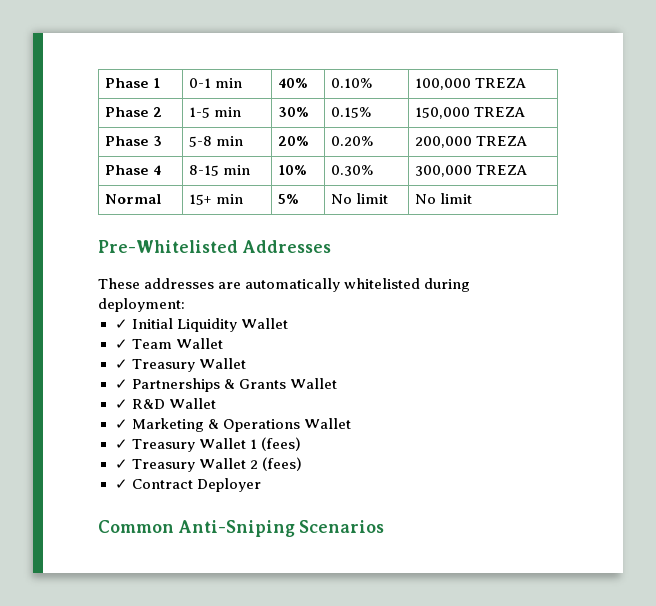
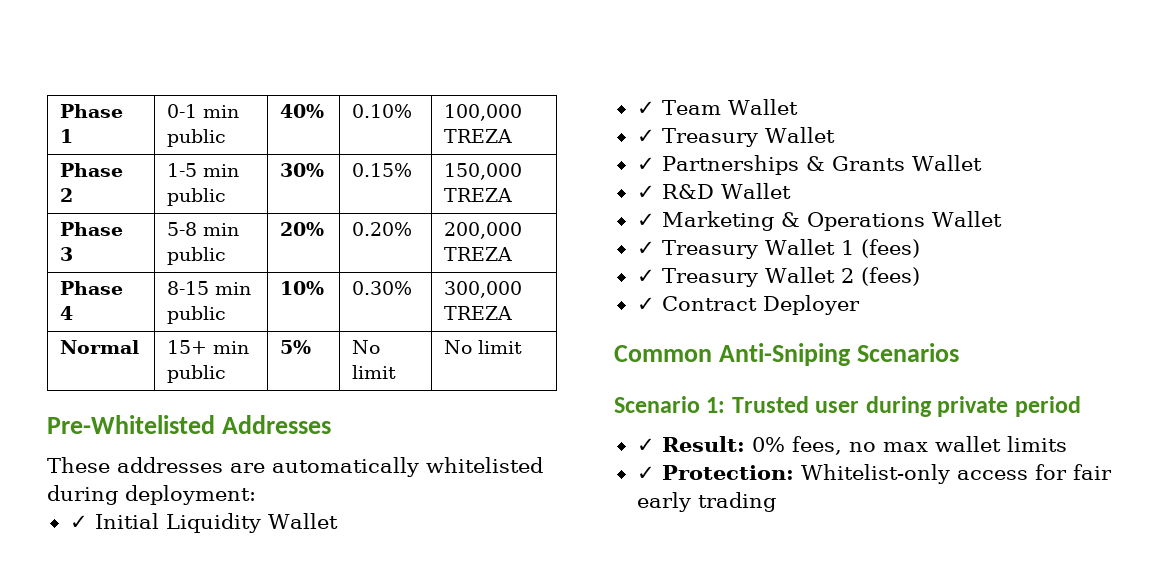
- Phase 1 | 0-1 min | 40% | 0.10% | 100,000 TREZA
+ Phase 1 | 0-1 min public | 40% | 0.10% | 100,000 TREZA
- Phase 2 | 1-5 min | 30% | 0.15% | 150,000 TREZA
+ Phase 2 | 1-5 min public | 30% | 0.15% | 150,000 TREZA
- Phase 3 | 5-8 min | 20% | 0.20% | 200,000 TREZA
+ Phase 3 | 5-8 min public | 20% | 0.20% | 200,000 TREZA
- Phase 4 | 8-15 min | 10% | 0.30% | 300,000 TREZA
+ Phase 4 | 8-15 min public | 10% | 0.30% | 300,000 TREZA
- Normal | 15+ min | 5% | No limit | No limit
+ Normal | 15+ min public | 5% | No limit | No limit
+ Scenario 1: Trusted user during private period
+ ✓ Result: 0% fees, no max wallet limits
+ ✓ Protection: Whitelist-only access for fair early trading

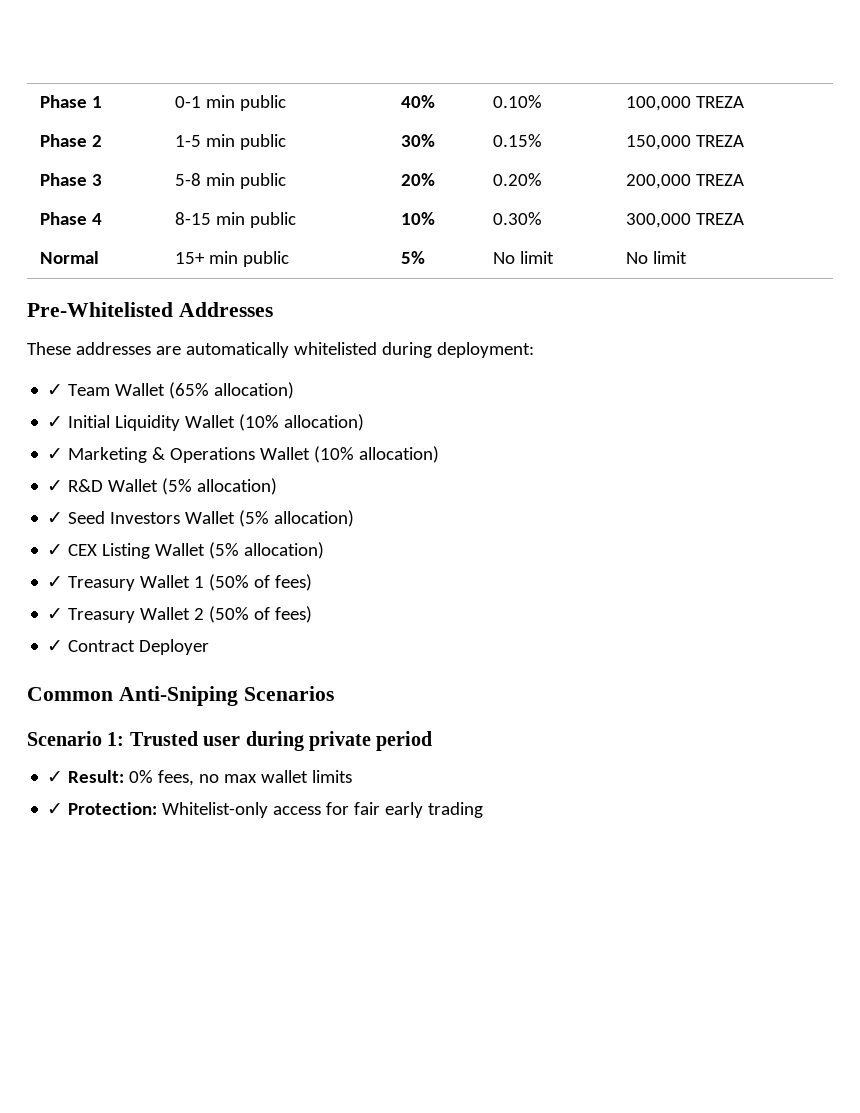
+ ✓ Team Wallet (65% allocation)
- ✓ Initial Liquidity Wallet
- ✓ Team Wallet
- ✓ Treasury Wallet
- ✓ Partnerships & Grants Wallet
- ✓ R&D Wallet
+ ✓ Initial Liquidity Wallet (10% allocation)
- ✓ Marketing & Operations Wallet
+ ✓ Marketing & Operations Wallet (10% allocation)
+ ✓ R&D Wallet (5% allocation)
+ ✓ Seed Investors Wallet (5% allocation)
+ ✓ CEX Listing Wallet (5% allocation)
- ✓ Treasury Wallet 1 (fees)
+ ✓ Treasury Wallet 1 (50% of fees)
- ✓ Treasury Wallet 2 (fees)
+ ✓ Treasury Wallet 2 (50% of fees)

